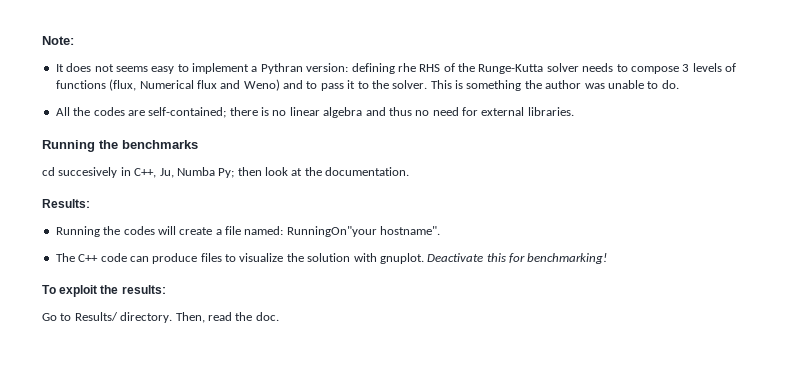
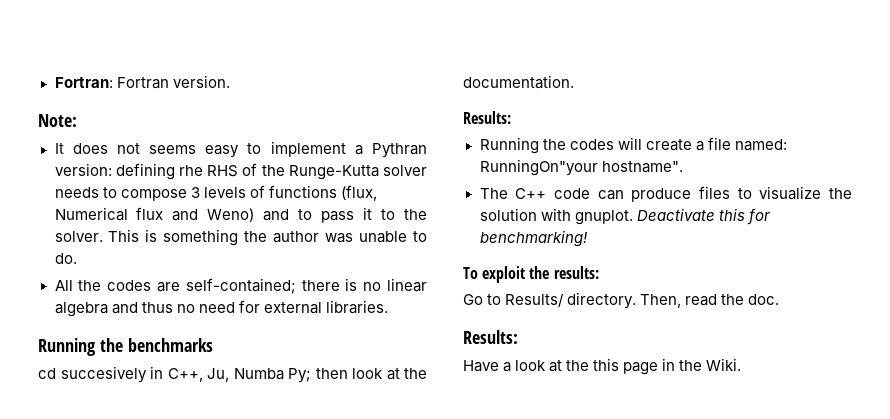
+ Fortran: Fortran version.
  Then, read the doc.
+ Results:
+ Have a look at the this page in the Wiki.

